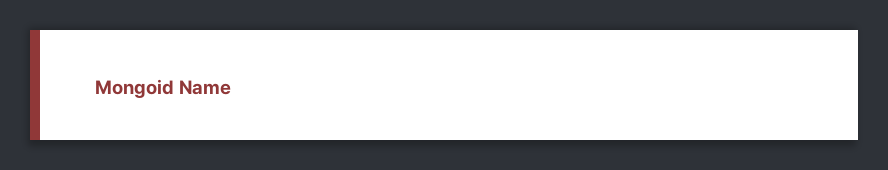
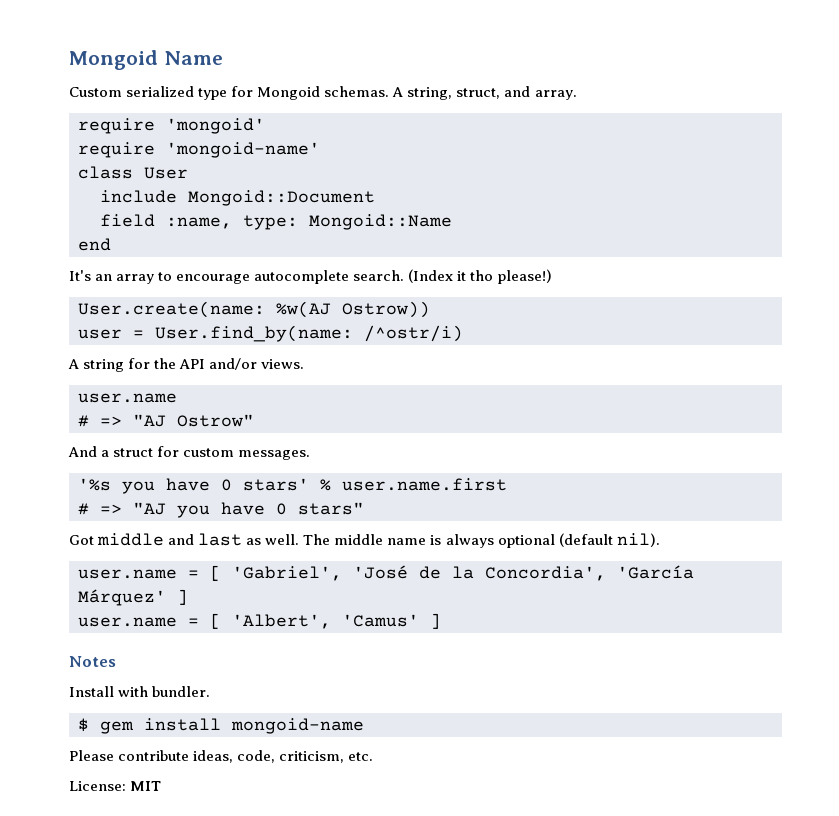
+ Custom serialized type for Mongoid schemas. A string, struct, and array.
+ require 'mongoid'
+ require 'mongoid-name'
+ class User
+ include Mongoid::Document
+ field :name, type: Mongoid::Name
+ end
+ It's an array to encourage autocomplete search. (Index it tho please!)
+ User.create(name: %w(AJ Ostrow))
+ user = User.find_by(name: /^ostr/i)
+ A string for the API and/or views.
+ user.name
+ # => "AJ Ostrow"
+ And a struct for custom messages.
+ '%s you have 0 stars' % user.name.first
+ # => "AJ you have 0 stars"
+ Got middle and last as well. The middle name is always optional (default nil).
+ user.name = [ 'Gabriel', 'José de la Concordia', 'García Márquez' ]
+ user.name = [ 'Albert', 'Camus' ]
+ Notes
+ Install with bundler.
+ $ gem install mongoid-name
+ Please contribute ideas, code, criticism, etc.
+ License: MIT

